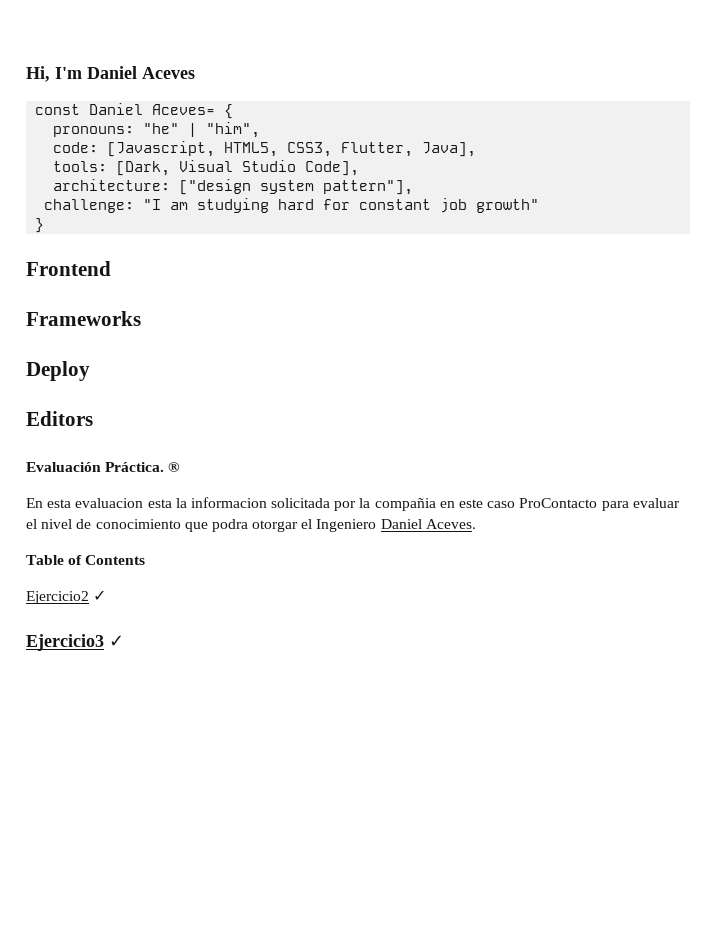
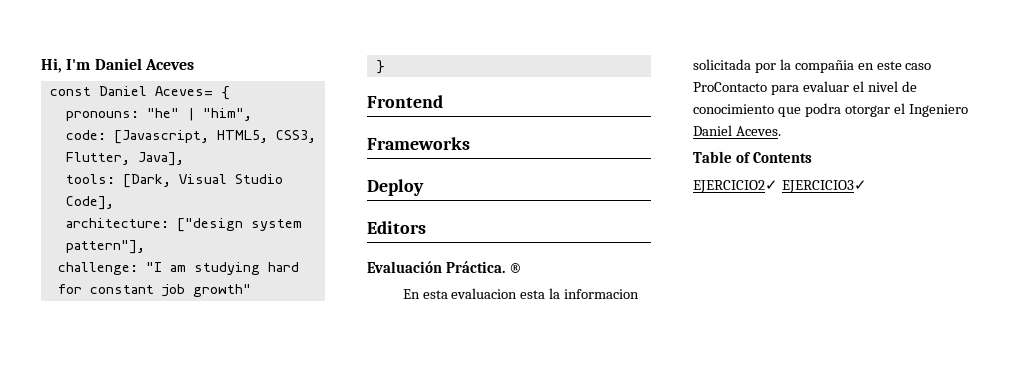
- Ejercicio2 ✓
- Ejercicio3 ✓
+ EJERCICIO2✓ EJERCICIO3✓

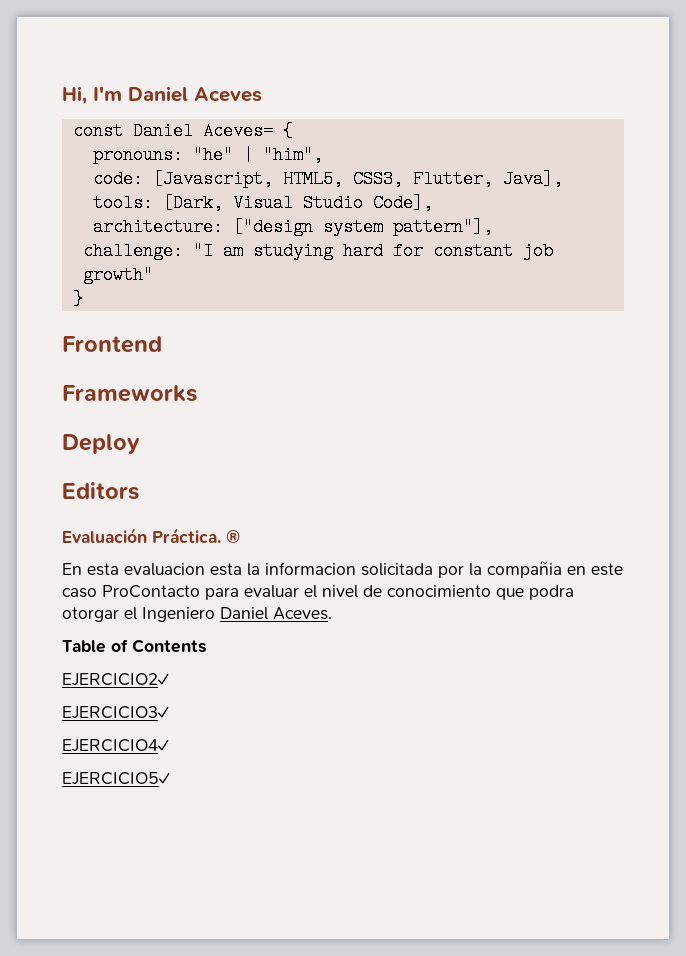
- EJERCICIO2✓ EJERCICIO3✓
+ EJERCICIO2✓
+ EJERCICIO3✓
+ EJERCICIO4✓
+ EJERCICIO5✓

